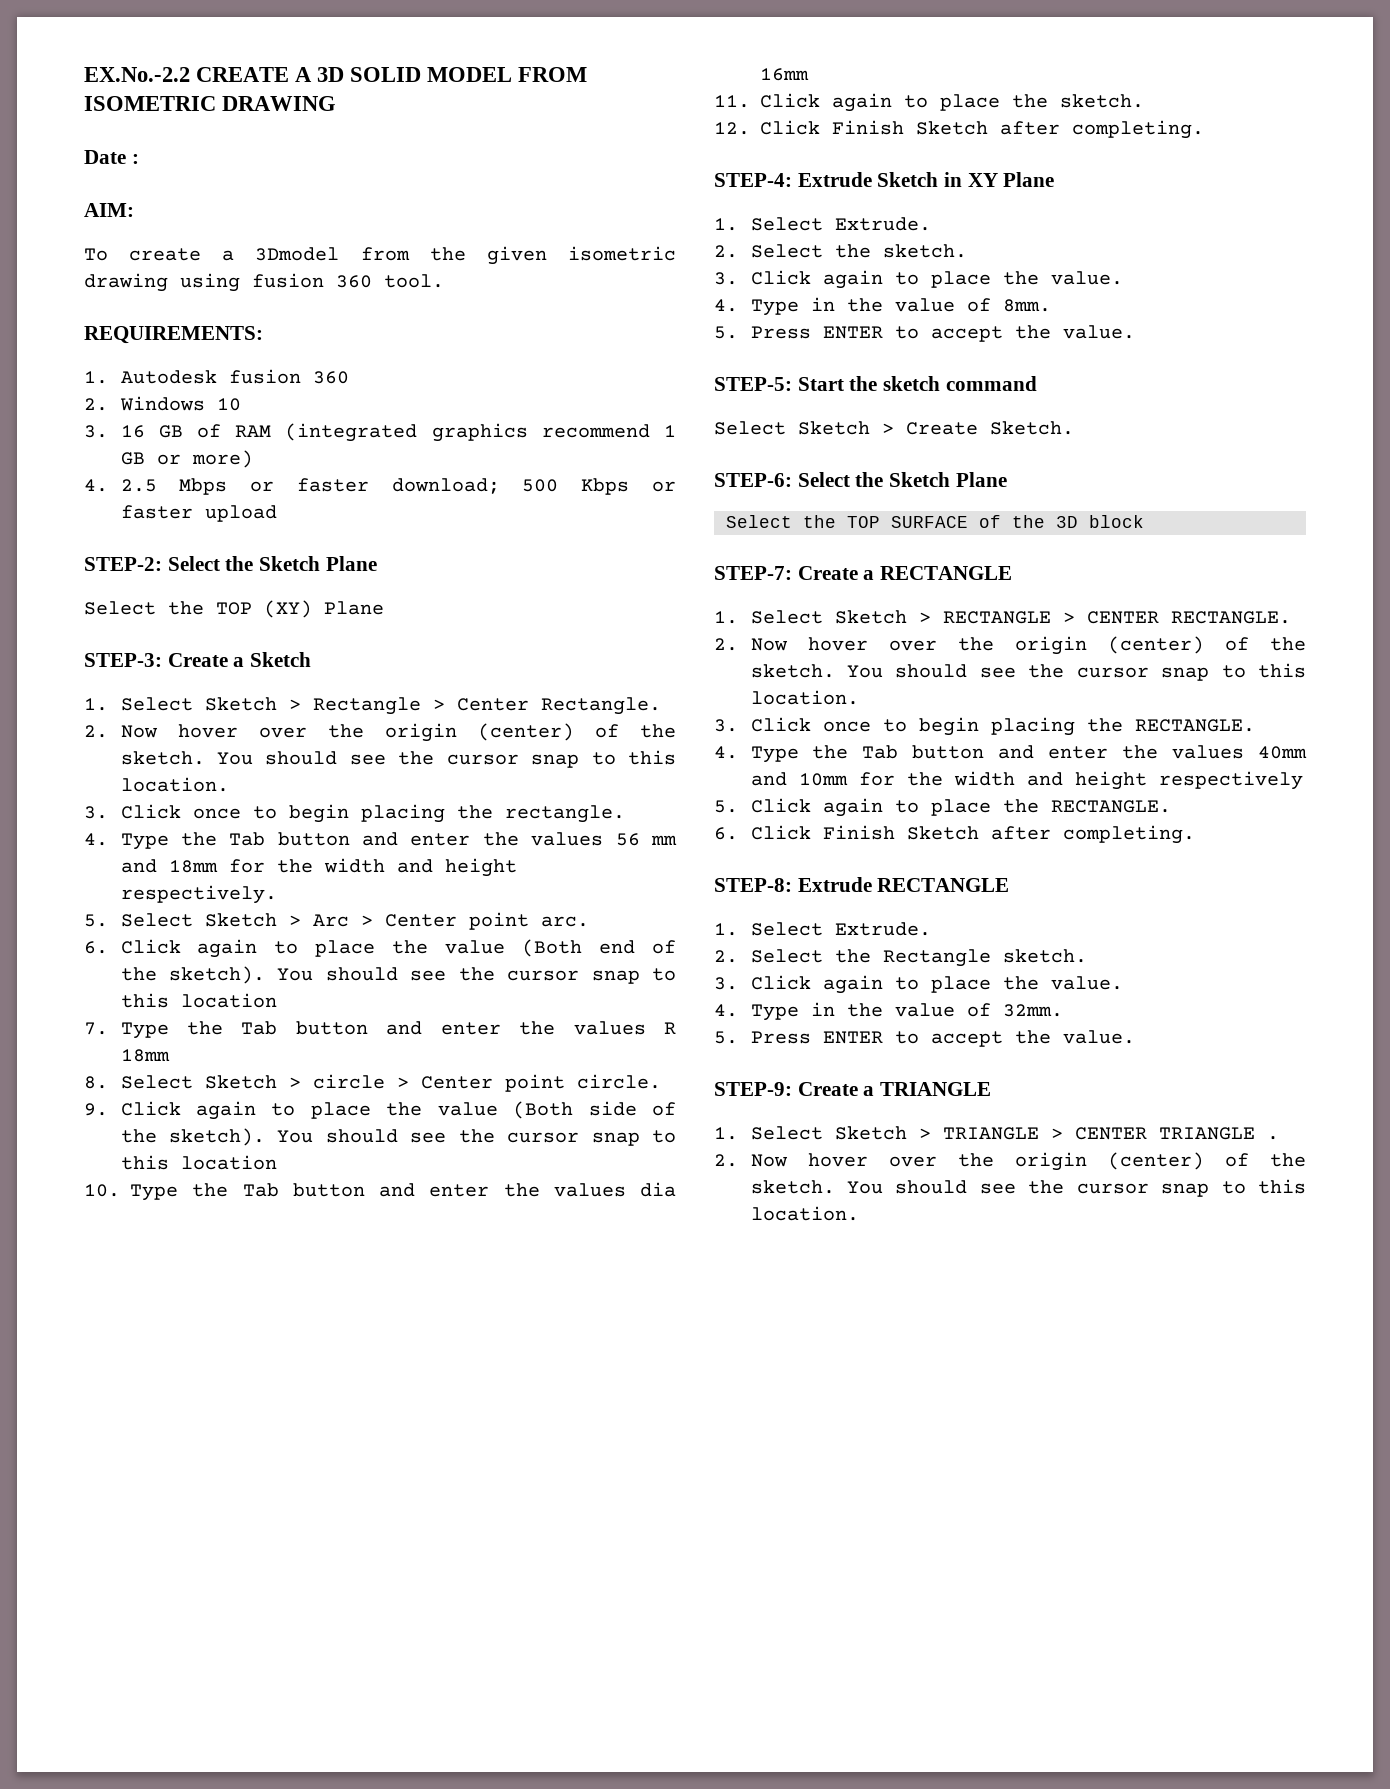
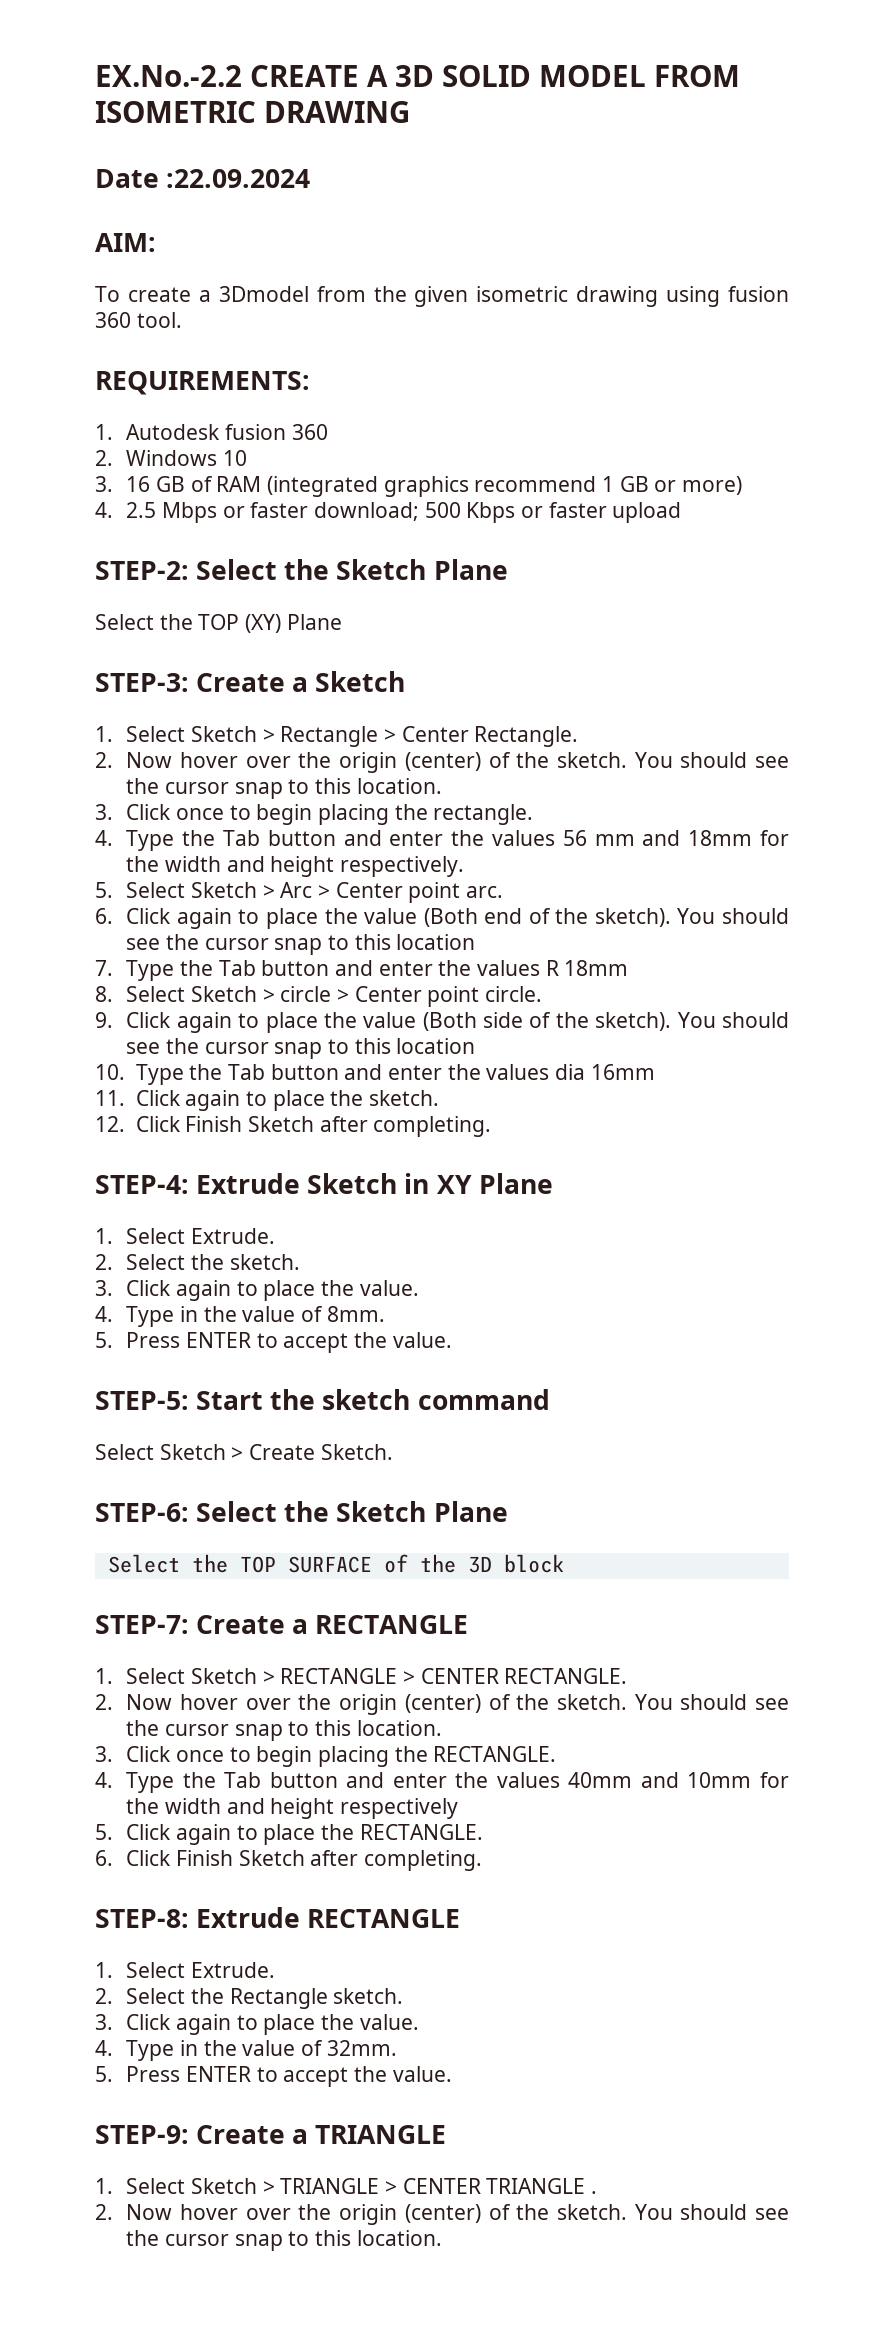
- Date :
+ Date :22.09.2024

